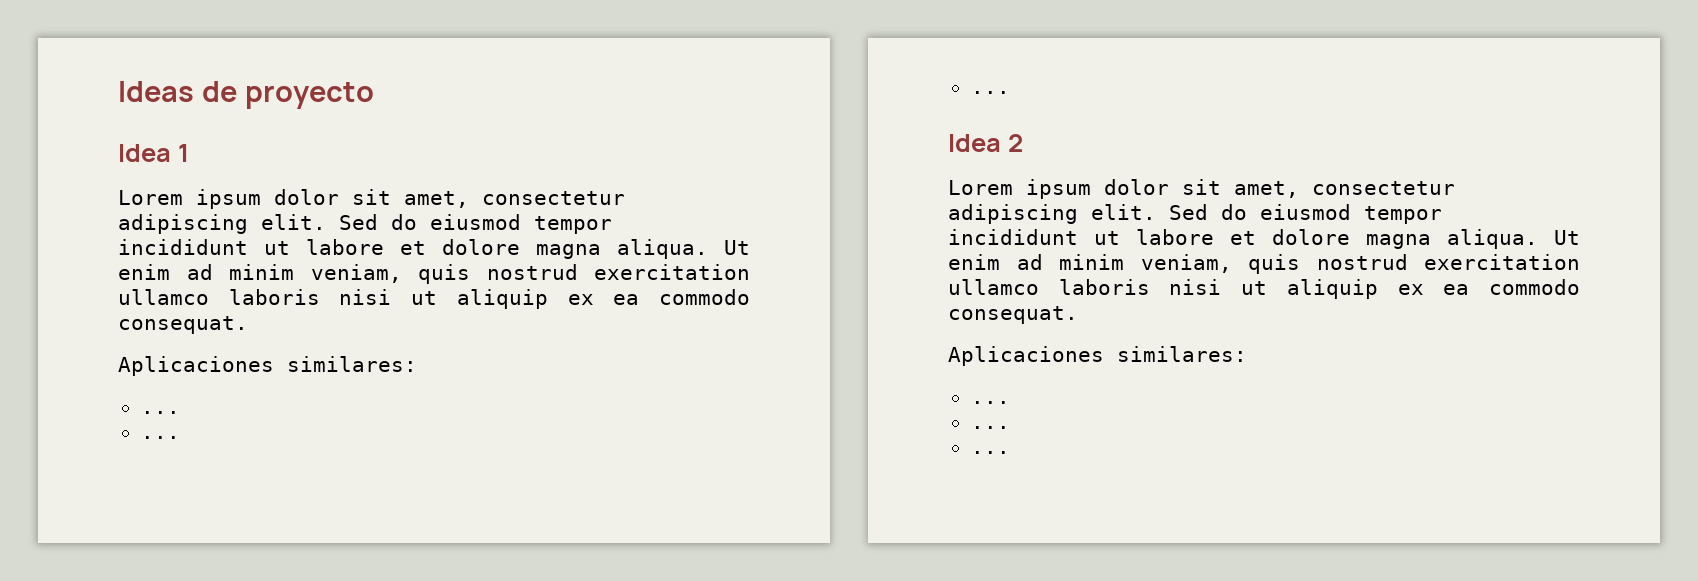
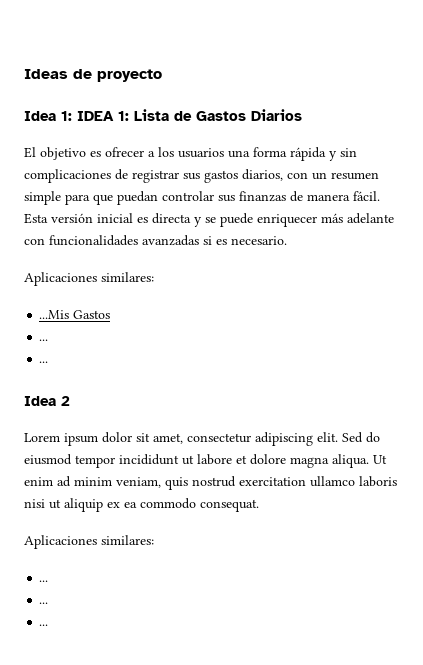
- Idea 1
- Lorem ipsum dolor sit amet, consectetur adipiscing elit. Sed do eiusmod tempor incididunt ut labore et dolore magna aliqua. Ut enim ad minim veniam, quis nostrud exercitation ullamco laboris nisi ut aliquip ex ea commodo consequat.
+ Idea 1: IDEA 1: Lista de Gastos Diarios
+ El objetivo es ofrecer a los usuarios una forma rápida y sin complicaciones de registrar sus gastos diarios, con un resumen simple para que puedan controlar sus finanzas de manera fácil. Esta versión inicial es directa y se puede enriquecer más adelante con funcionalidades avanzadas si es necesario.
  Aplicaciones similares:
- ...
+ ...Mis Gastos

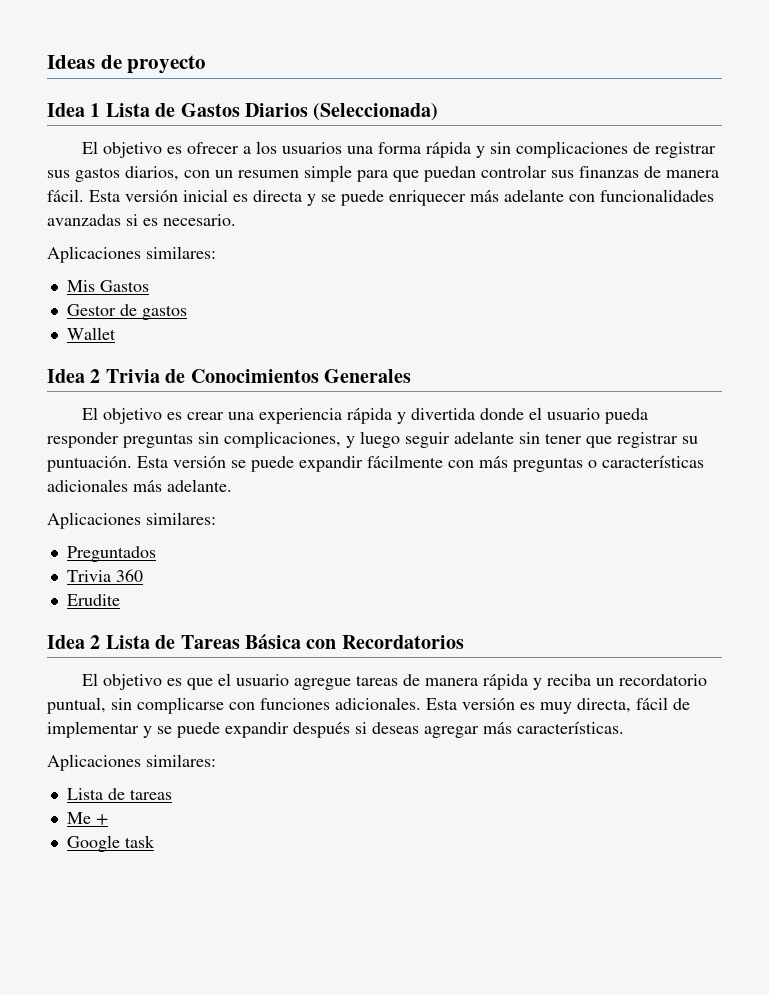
- Idea 1: IDEA 1: Lista de Gastos Diarios
+ Idea 1 Lista de Gastos Diarios (Seleccionada)
- ...Mis Gastos
- ...
- ...
- Idea 2
- Lorem ipsum dolor sit amet, consectetur adipiscing elit. Sed do eiusmod tempor incididunt ut labore et dolore magna aliqua. Ut enim ad minim veniam, quis nostrud exercitation ullamco laboris nisi ut aliquip ex ea commodo consequat.
+ Mis Gastos
+ Gestor de gastos
+ Wallet
+ Idea 2 Trivia de Conocimientos Generales
+ El objetivo es crear una experiencia rápida y divertida donde el usuario pueda responder preguntas sin complicaciones, y luego seguir adelante sin tener que registrar su puntuación. Esta versión se puede expandir fácilmente con más preguntas o características adicionales más adelante.
  Aplicaciones similares:
- ...
- ...
- ...
+ Preguntados
+ Trivia 360
+ Erudite
+ Idea 2 Lista de Tareas Básica con Recordatorios
+ El objetivo es que el usuario agregue tareas de manera rápida y reciba un recordatorio puntual, sin complicarse con funciones adicionales. Esta versión es muy directa, fácil de implementar y se puede expandir después si deseas agregar más características.
+ Aplicaciones similares:
+ Lista de tareas
+ Me +
+ Google task

